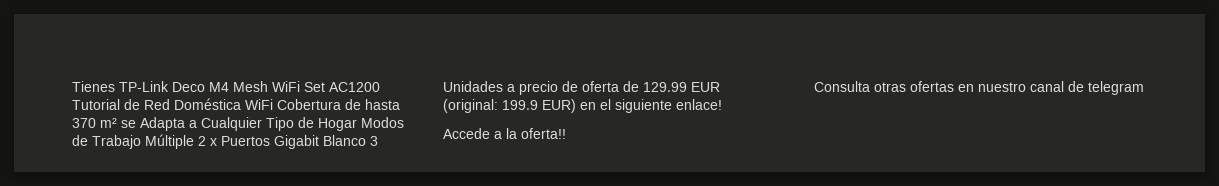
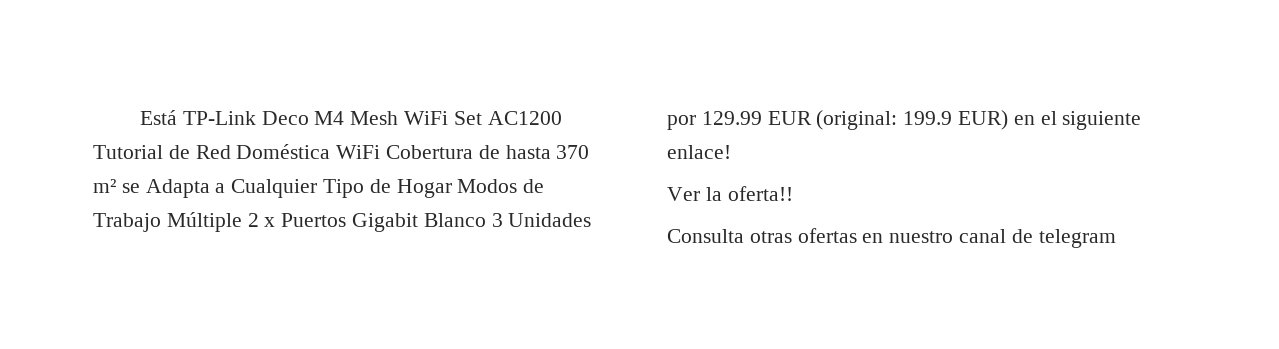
- Tienes TP-Link Deco M4 Mesh WiFi Set AC1200 Tutorial de Red Doméstica WiFi Cobertura de hasta 370 m² se Adapta a Cualquier Tipo de Hogar Modos de Trabajo Múltiple 2 x Puertos Gigabit Blanco 3 Unidades a precio de oferta de 129.99 EUR (original: 199.9 EUR) en el siguiente enlace!
+ Está TP-Link Deco M4 Mesh WiFi Set AC1200 Tutorial de Red Doméstica WiFi Cobertura de hasta 370 m² se Adapta a Cualquier Tipo de Hogar Modos de Trabajo Múltiple 2 x Puertos Gigabit Blanco 3 Unidades por 129.99 EUR (original: 199.9 EUR) en el siguiente enlace!
- Accede a la oferta!!
+ Ver la oferta!!

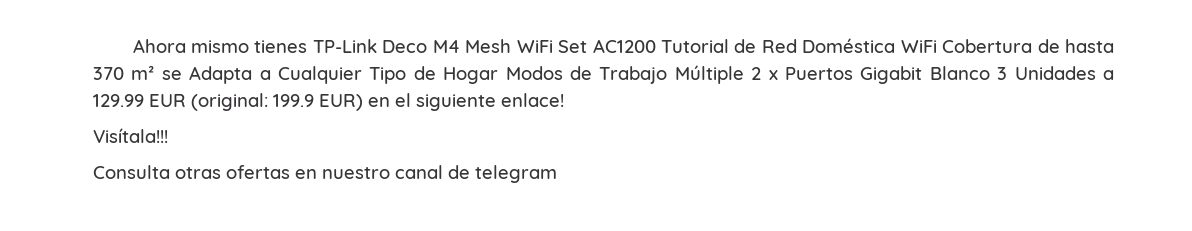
- Está TP-Link Deco M4 Mesh WiFi Set AC1200 Tutorial de Red Doméstica WiFi Cobertura de hasta 370 m² se Adapta a Cualquier Tipo de Hogar Modos de Trabajo Múltiple 2 x Puertos Gigabit Blanco 3 Unidades por 129.99 EUR (original: 199.9 EUR) en el siguiente enlace!
+ Ahora mismo tienes TP-Link Deco M4 Mesh WiFi Set AC1200 Tutorial de Red Doméstica WiFi Cobertura de hasta 370 m² se Adapta a Cualquier Tipo de Hogar Modos de Trabajo Múltiple 2 x Puertos Gigabit Blanco 3 Unidades a 129.99 EUR (original: 199.9 EUR) en el siguiente enlace!
- Ver la oferta!!
+ Visítala!!!

